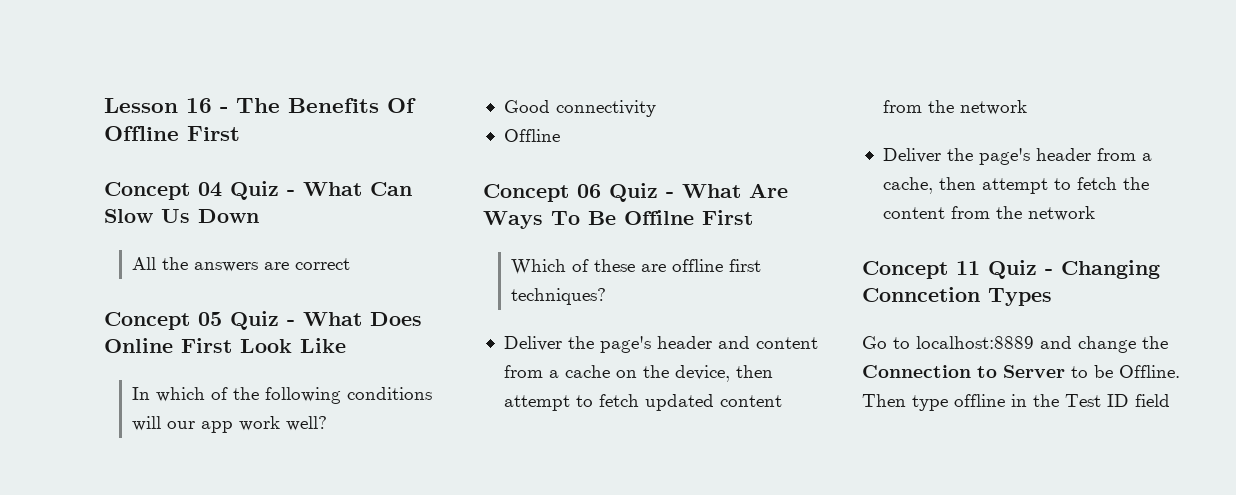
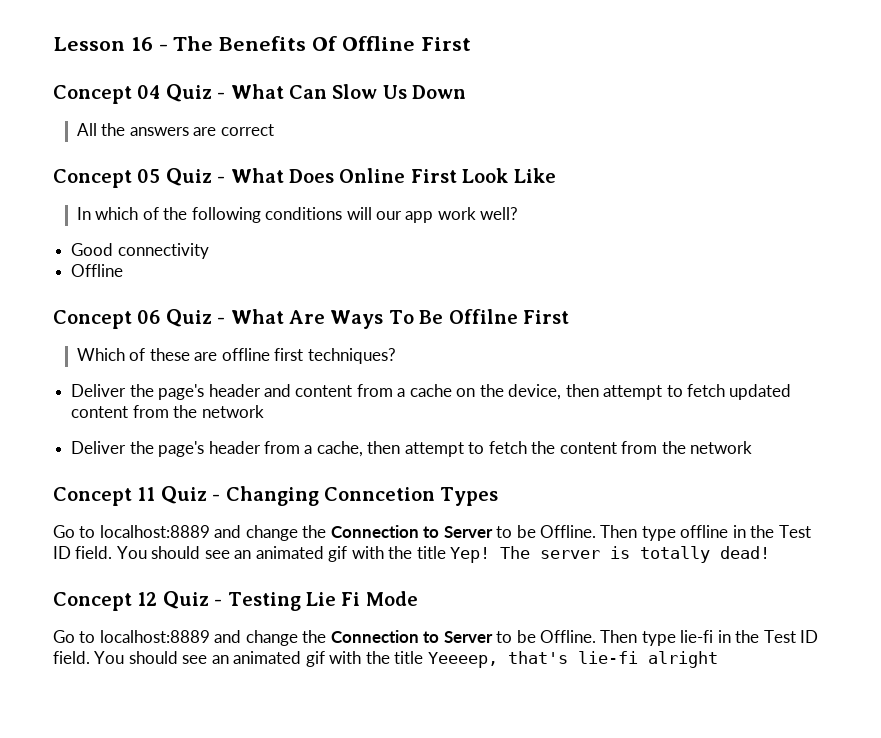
- Then type offline in the Test ID field
+ Then type offline in the Test ID field. You should see an animated gif with the title Yep! The server is totally dead!
+ Concept 12 Quiz - Testing Lie Fi Mode
+ Go to localhost:8889 and change the Connection to Server to be Offline. Then type lie-fi in the Test ID field. You should see an animated gif with the title Yeeeep, that's lie-fi alright

